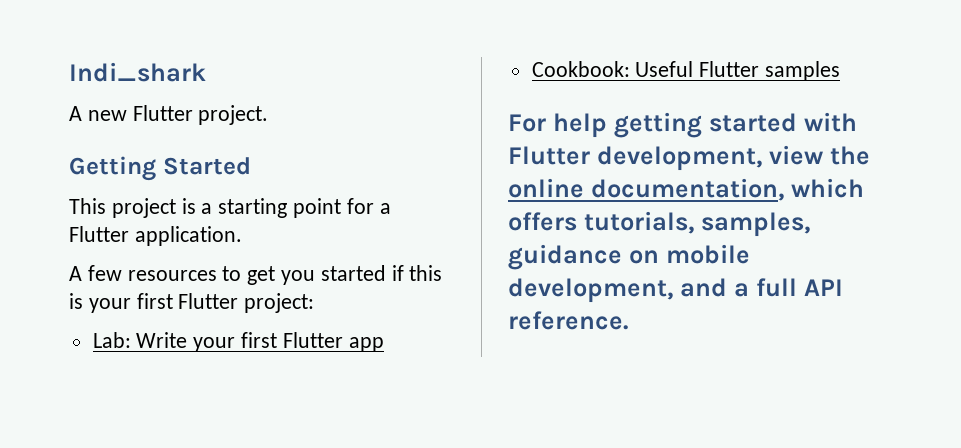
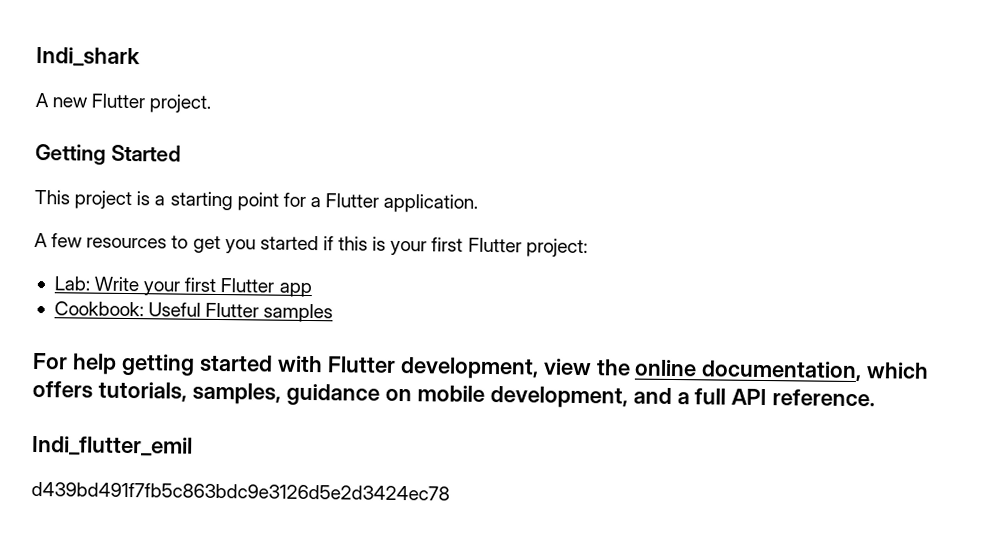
+ Indi_flutter_emil
+ d439bd491f7fb5c863bdc9e3126d5e2d3424ec78

